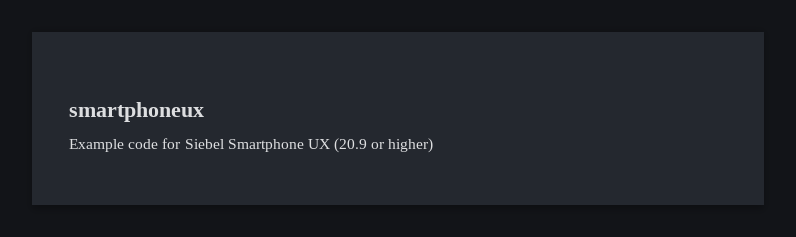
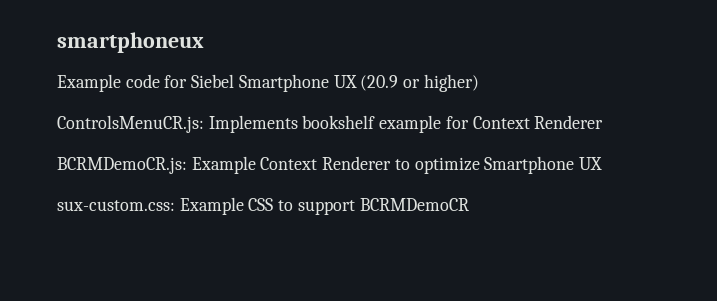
+ ControlsMenuCR.js: Implements bookshelf example for Context Renderer
+ BCRMDemoCR.js: Example Context Renderer to optimize Smartphone UX
+ sux-custom.css: Example CSS to support BCRMDemoCR

